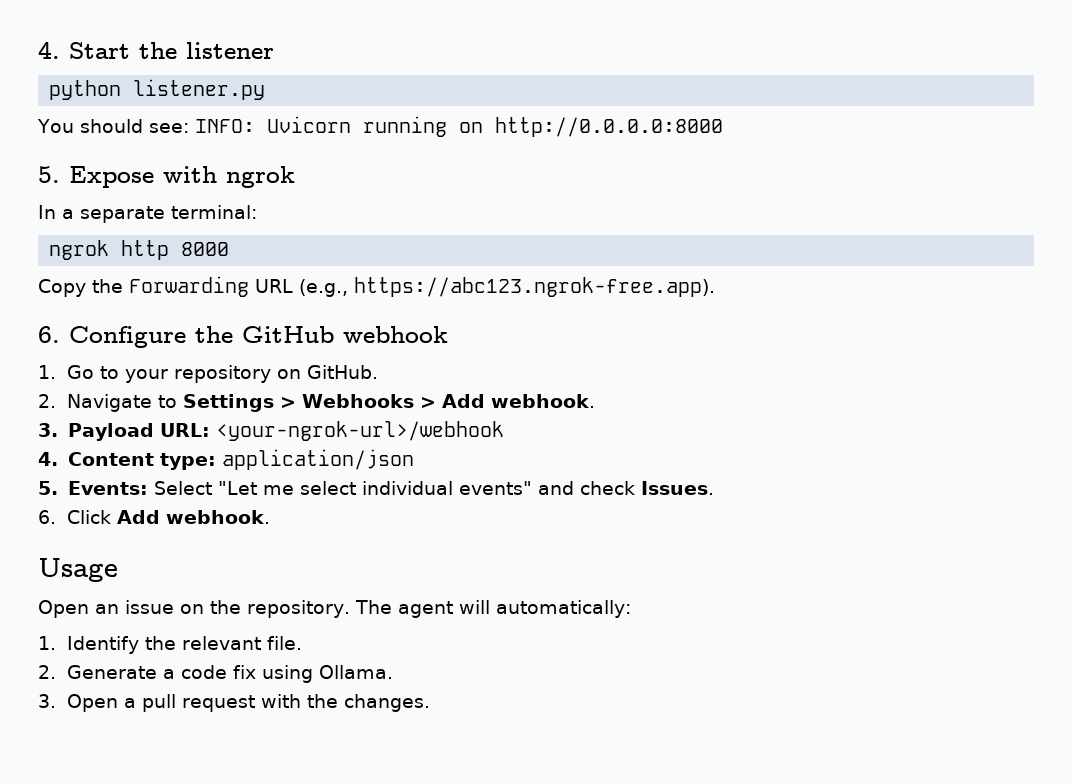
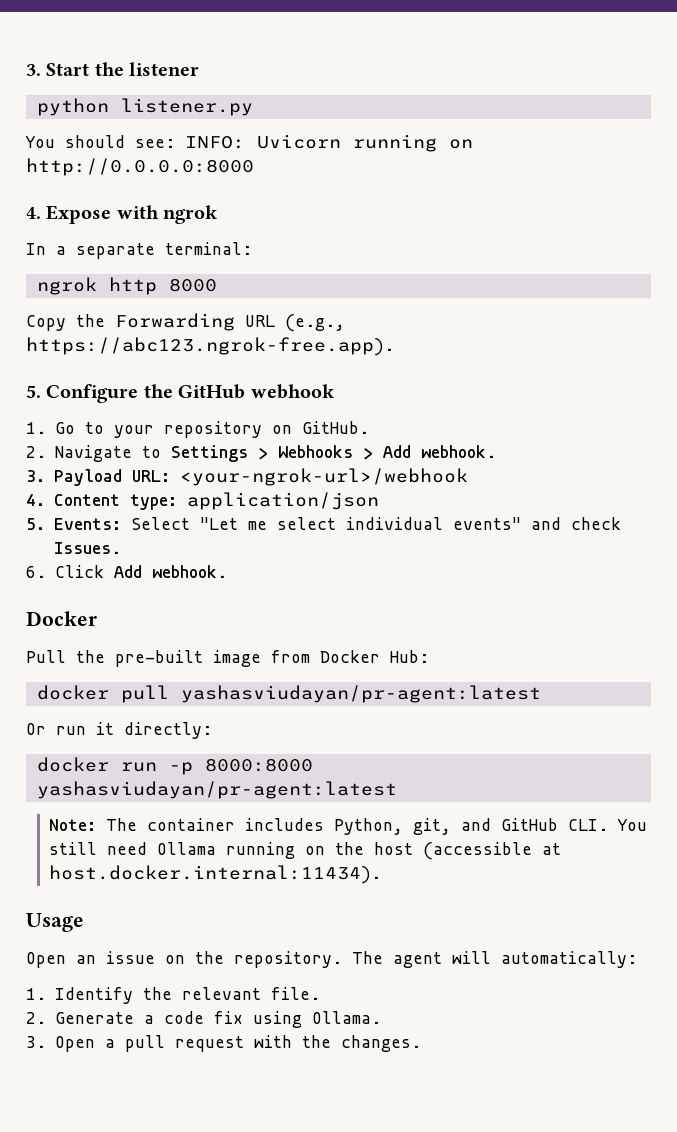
- 4. Start the listener
+ 3. Start the listener
- 5. Expose with ngrok
+ 4. Expose with ngrok
- 6. Configure the GitHub webhook
+ 5. Configure the GitHub webhook
  6. Click Add webhook.
+ Docker
+ Pull the pre-built image from Docker Hub:
+ docker pull yashasviudayan/pr-agent:latest
+ Or run it directly:
+ docker run -p 8000:8000 yashasviudayan/pr-agent:latest
+ Note: The container includes Python, git, and GitHub CLI. You still need Ollama running on the host (accessible at host.docker.internal:11434).

